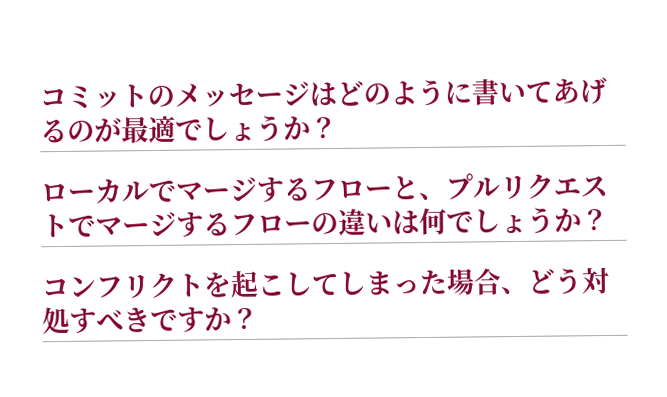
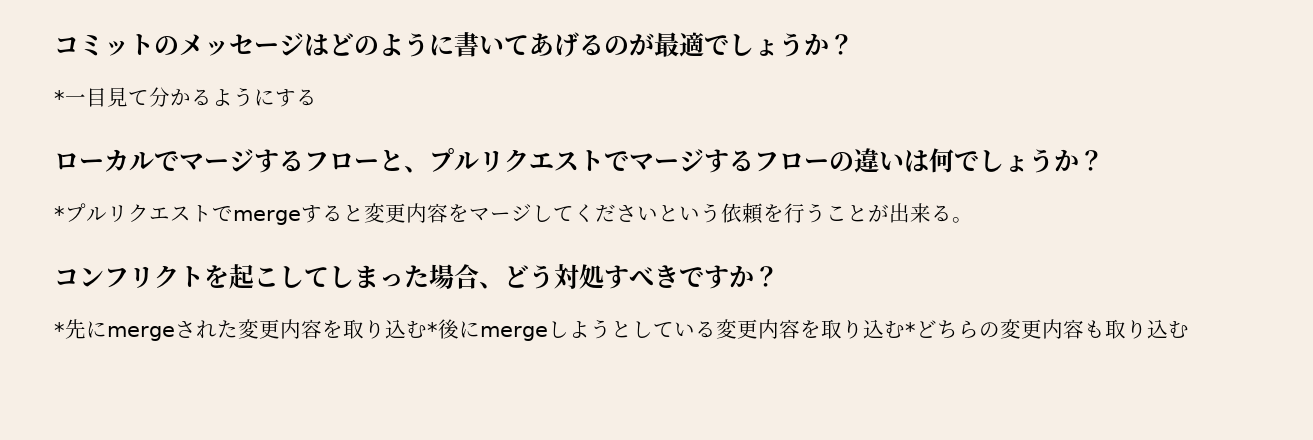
+ *一目見て分かるようにする
+ *プルリクエストでmergeすると変更内容をマージしてくださいという依頼を行うことが出来る。
+ *先にmergeされた変更内容を取り込む*後にmergeしようとしている変更内容を取り込む*どちらの変更内容も取り込む

